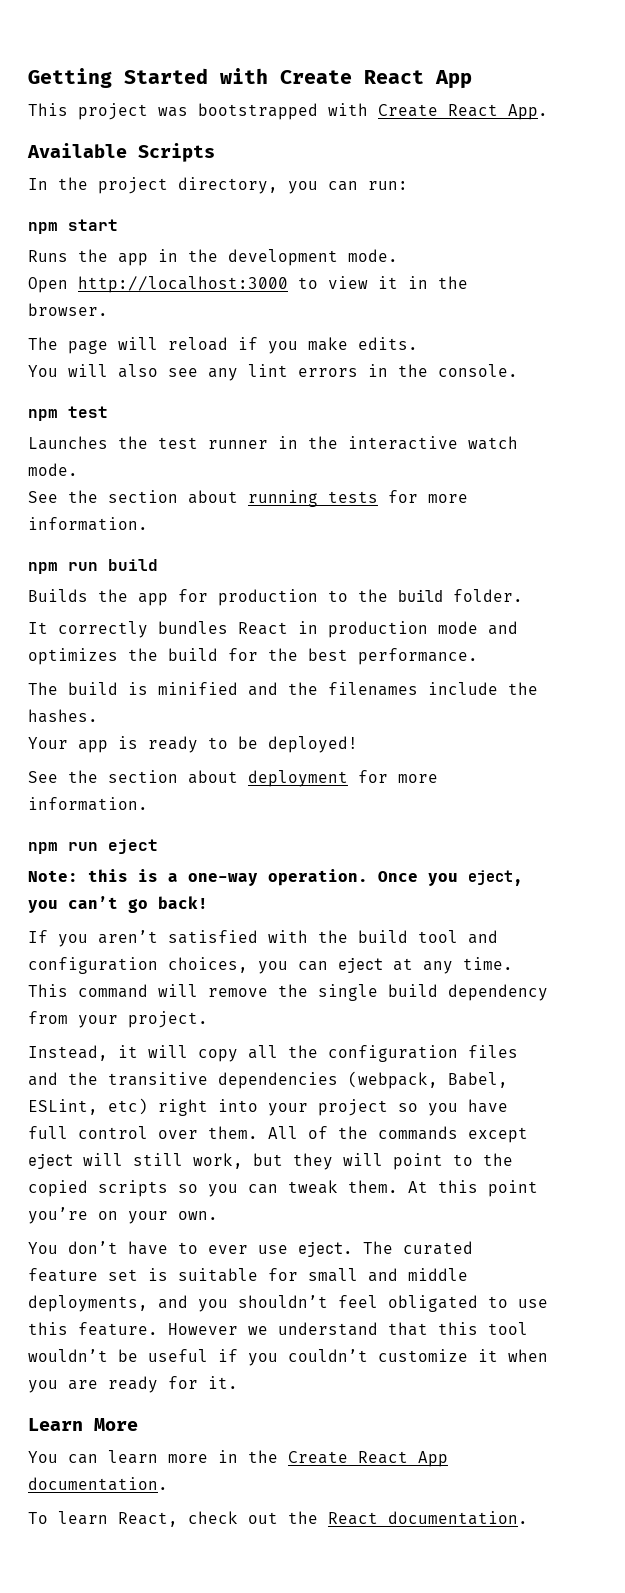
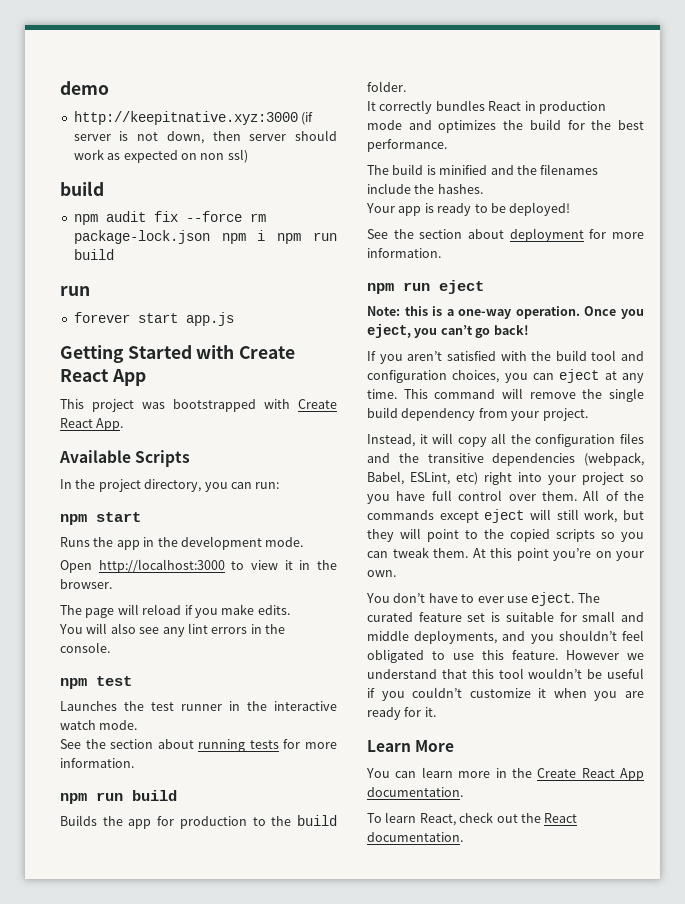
+ demo
+ http://keepitnative.xyz:3000 (if server is not down, then server should work as expected on non ssl)
+ build
+ npm audit fix --force rm package-lock.json npm i npm run build
+ run
+ forever start app.js

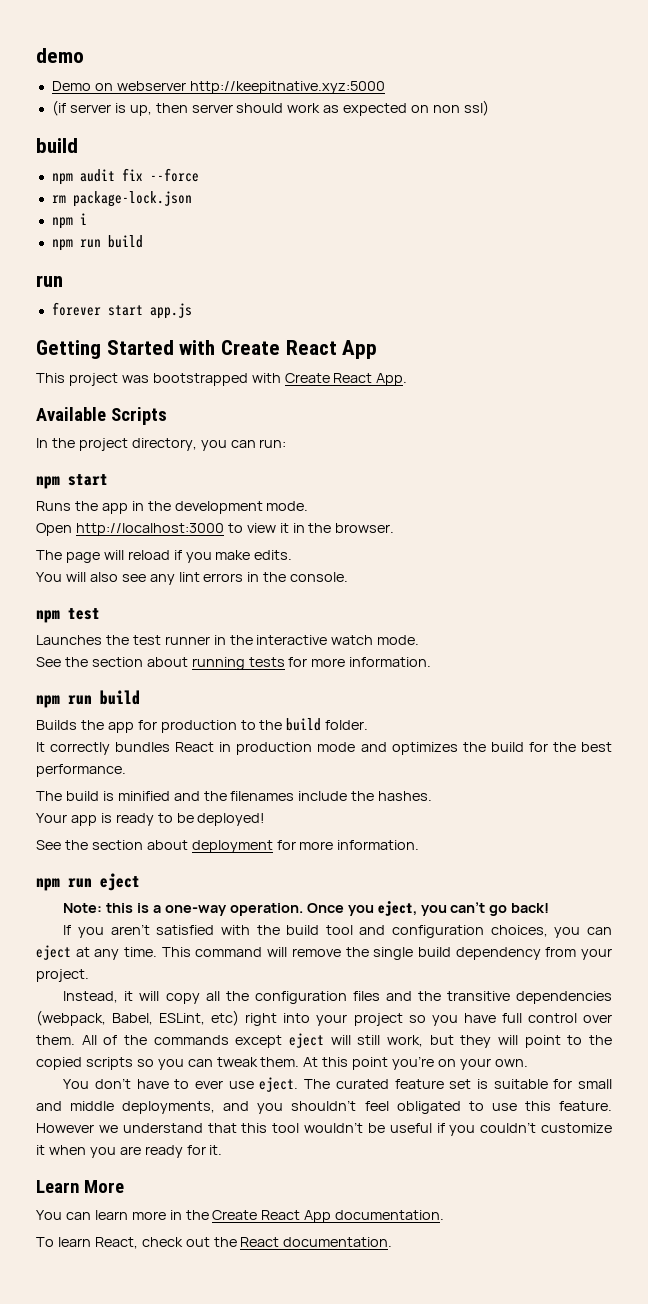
- http://keepitnative.xyz:3000 (if server is not down, then server should work as expected on non ssl)
+ Demo on webserver http://keepitnative.xyz:5000
+ (if server is up, then server should work as expected on non ssl)
- npm audit fix --force rm package-lock.json npm i npm run build
+ npm audit fix --force
+ rm package-lock.json
+ npm i
+ npm run build

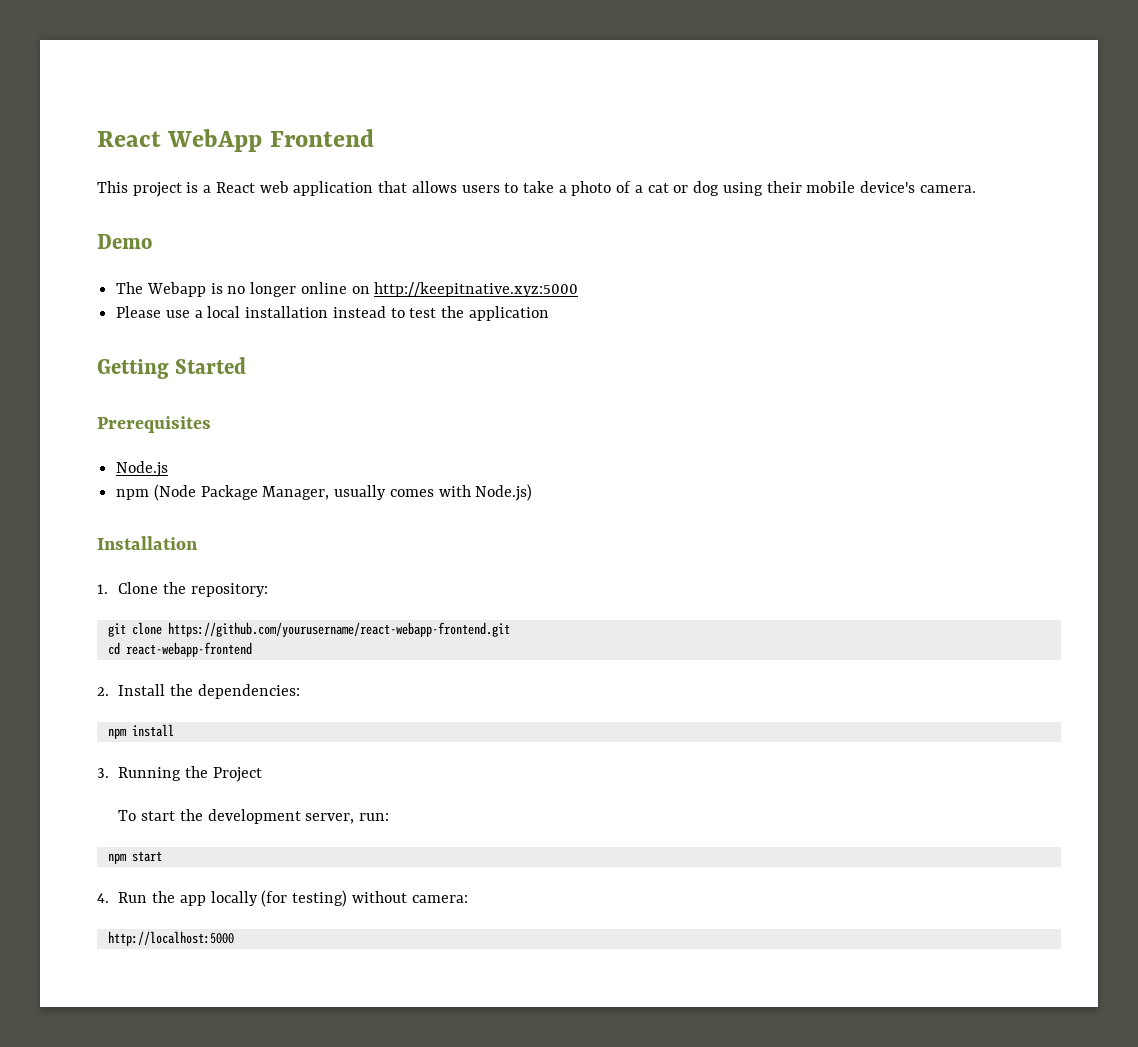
- demo
- Demo on webserver http://keepitnative.xyz:5000
- (if server is up, then server should work as expected on non ssl)
- build
- npm audit fix --force
- rm package-lock.json
- npm i
- npm run build
- run
- forever start app.js
- Getting Started with Create React App
- This project was bootstrapped with Create React App.
- Available Scripts
- In the project directory, you can run:
+ React WebApp Frontend
+ This project is a React web application that allows users to take a photo of a cat or dog using their mobile device's camera.
+ Demo
+ The Webapp is no longer online on http://keepitnative.xyz:5000
+ Please use a local installation instead to test the application
+ Getting Started
+ Prerequisites
+ Node.js
+ npm (Node Package Manager, usually comes with Node.js)
+ Installation
+ 1. Clone the repository:
+ git clone https://github.com/yourusername/react-webapp-frontend.git
+ cd react-webapp-frontend
+ 2. Install the dependencies:
+ npm install
+ 3. Running the Project
+ To start the development server, run:
  npm start
- Runs the app in the development mode.
- Open http://localhost:3000 to view it in the browser.
- The page will reload if you make edits.
- You will also see any lint errors in the console.
- npm test
- Launches the test runner in the interactive watch mode.
- See the section about running tests for more information.
- npm run build
- Builds the app for production to the build folder.
- It correctly bundles React in production mode and optimizes the build for the best performance.
- The build is minified and the filenames include the hashes.
- Your app is ready to be deployed!
- See the section about deployment for more information.
- npm run eject
- Note: this is a one-way operation. Once you eject, you can’t go back!
- If you aren’t satisfied with the build tool and configuration choices, you can eject at any time. This command will remove the single build dependency from your project.
- Instead, it will copy all the configuration files and the transitive dependencies (webpack, Babel, ESLint, etc) right into your project so you have full control over them. All of the commands except eject will still work, but they will point to the copied scripts so you can tweak them. At this point you’re on your own.
- You don’t have to ever use eject. The curated feature set is suitable for small and middle deployments, and you shouldn’t feel obligated to use this feature. However we understand that this tool wouldn’t be useful if you couldn’t customize it when you are ready for it.
- Learn More
- You can learn more in the Create React App documentation.
- To learn React, check out the React documentation.
+ 4. Run the app locally (for testing) without camera:
+ http://localhost:5000

